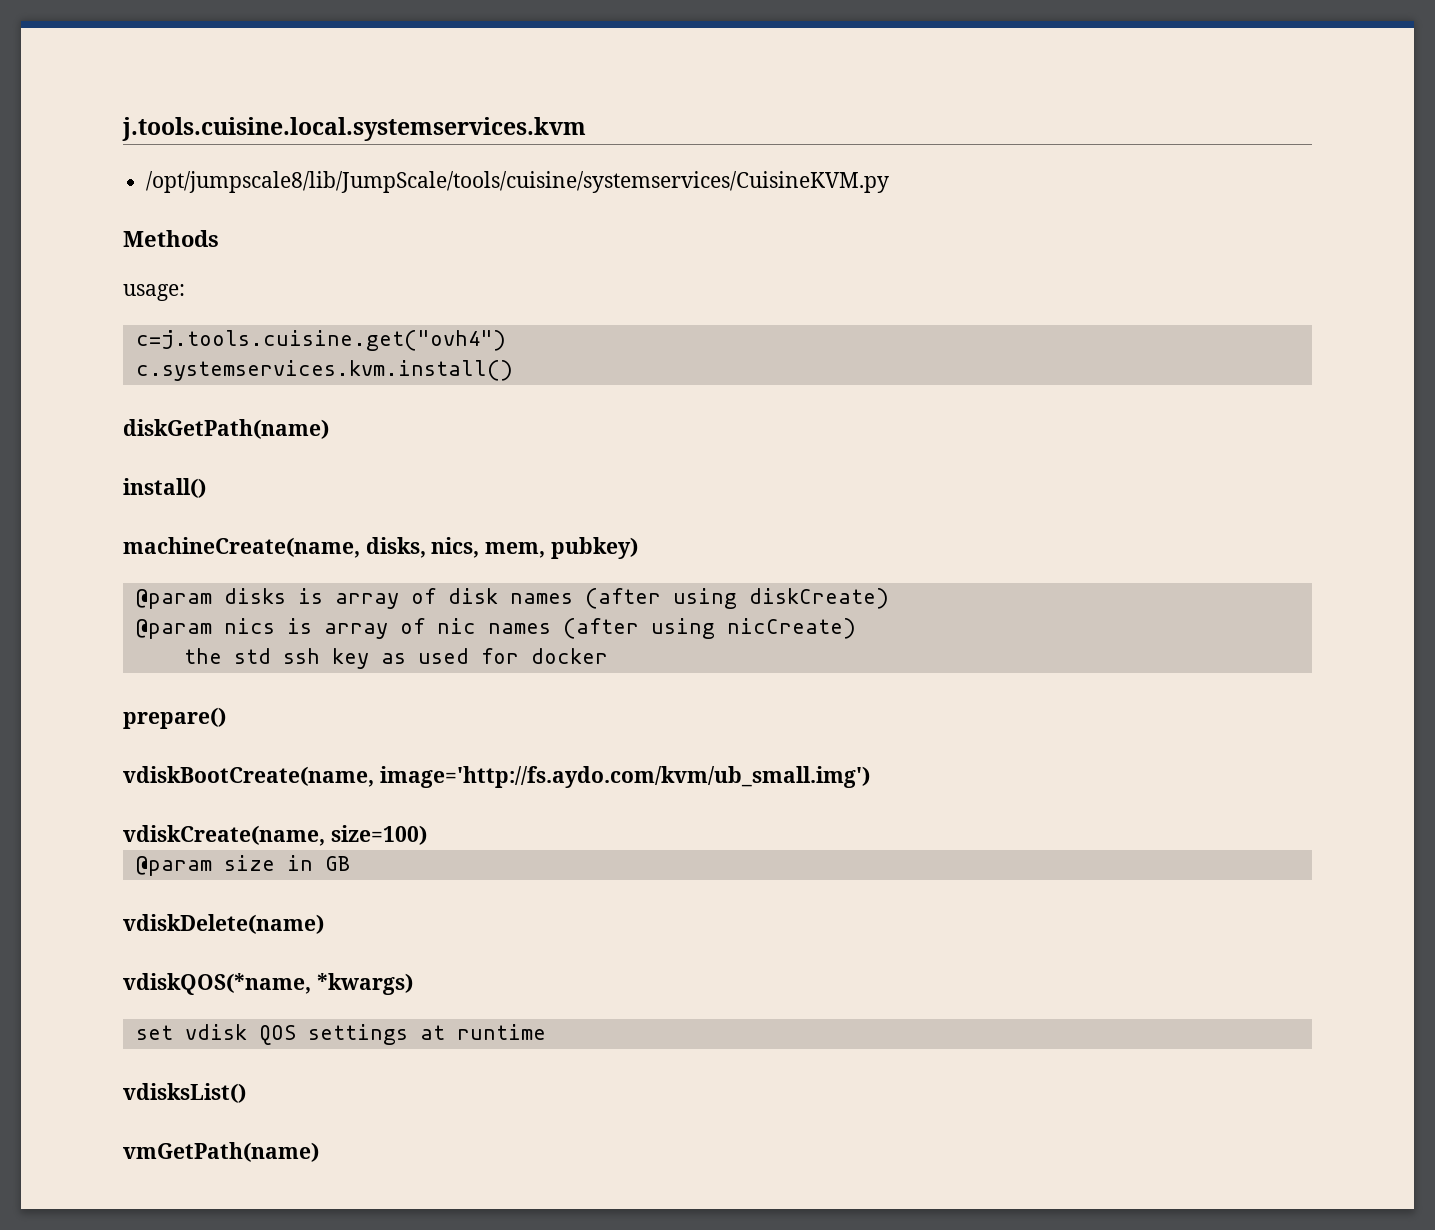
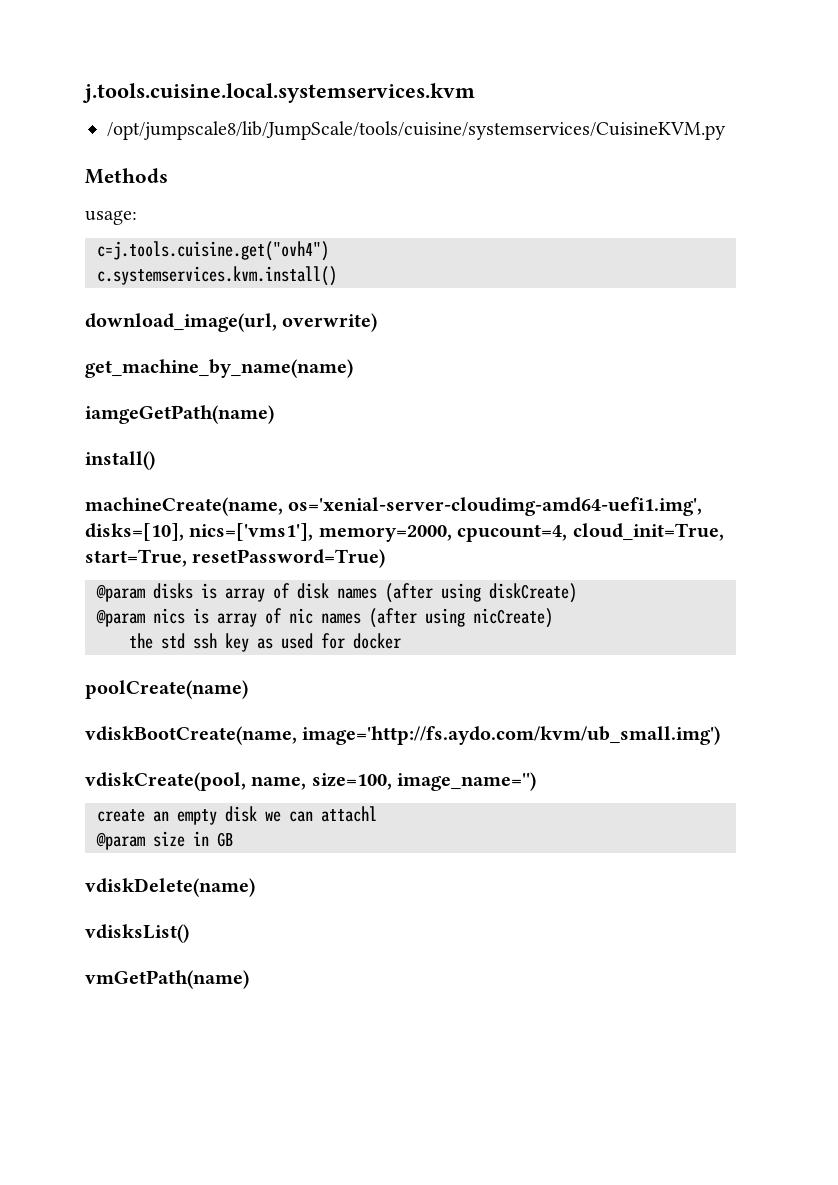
- diskGetPath(name)
+ download_image(url, overwrite)
+ get_machine_by_name(name)
+ iamgeGetPath(name)
  install()
- machineCreate(name, disks, nics, mem, pubkey)
+ machineCreate(name, os='xenial-server-cloudimg-amd64-uefi1.img', disks=[10], nics=['vms1'], memory=2000, cpucount=4, cloud_init=True, start=True, resetPassword=True)
- prepare()
+ poolCreate(name)
- vdiskCreate(name, size=100)
+ vdiskCreate(pool, name, size=100, image_name='')
+ create an empty disk we can attachl
- vdiskQOS(*name, *kwargs)
- set vdisk QOS settings at runtime

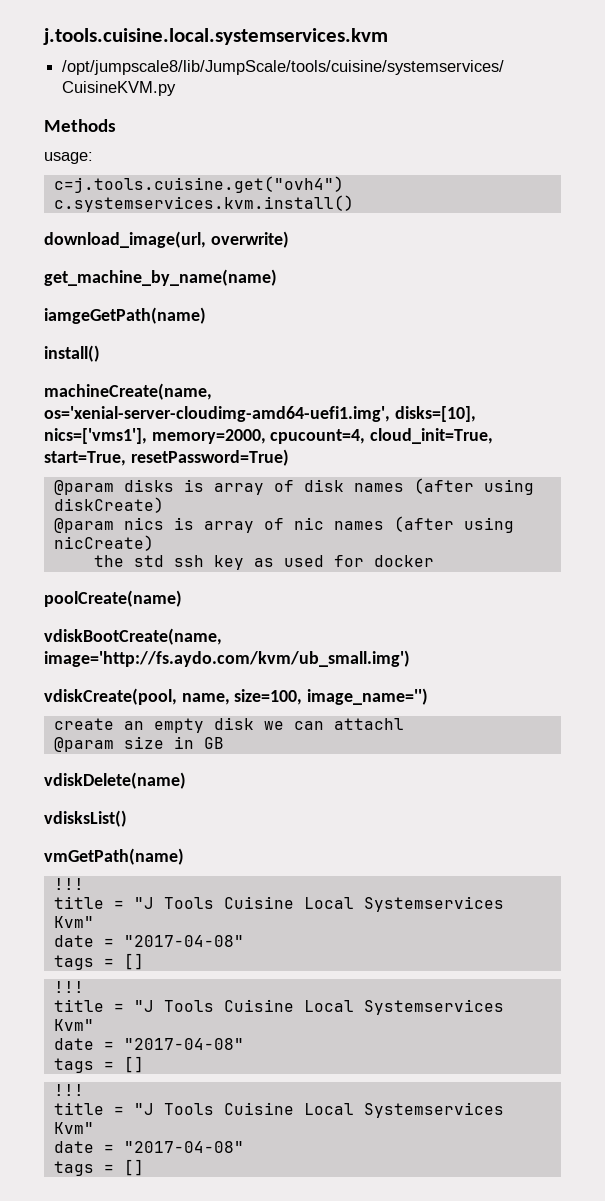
  vmGetPath(name)
+ !!!
+ title = "J Tools Cuisine Local Systemservices Kvm"
+ date = "2017-04-08"
+ tags = []
+ !!!
+ title = "J Tools Cuisine Local Systemservices Kvm"
+ date = "2017-04-08"
+ tags = []
+ !!!
+ title = "J Tools Cuisine Local Systemservices Kvm"
+ date = "2017-04-08"
+ tags = []

